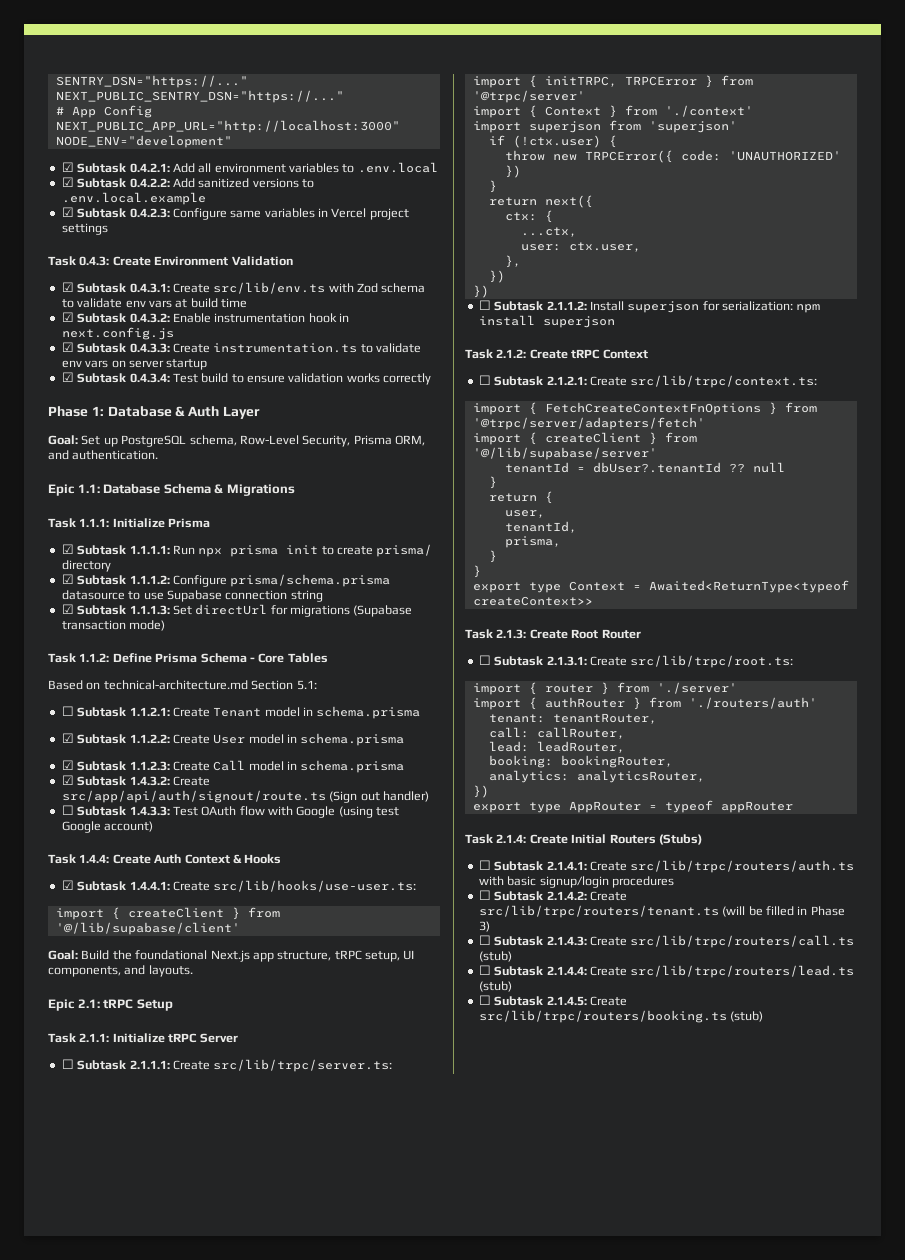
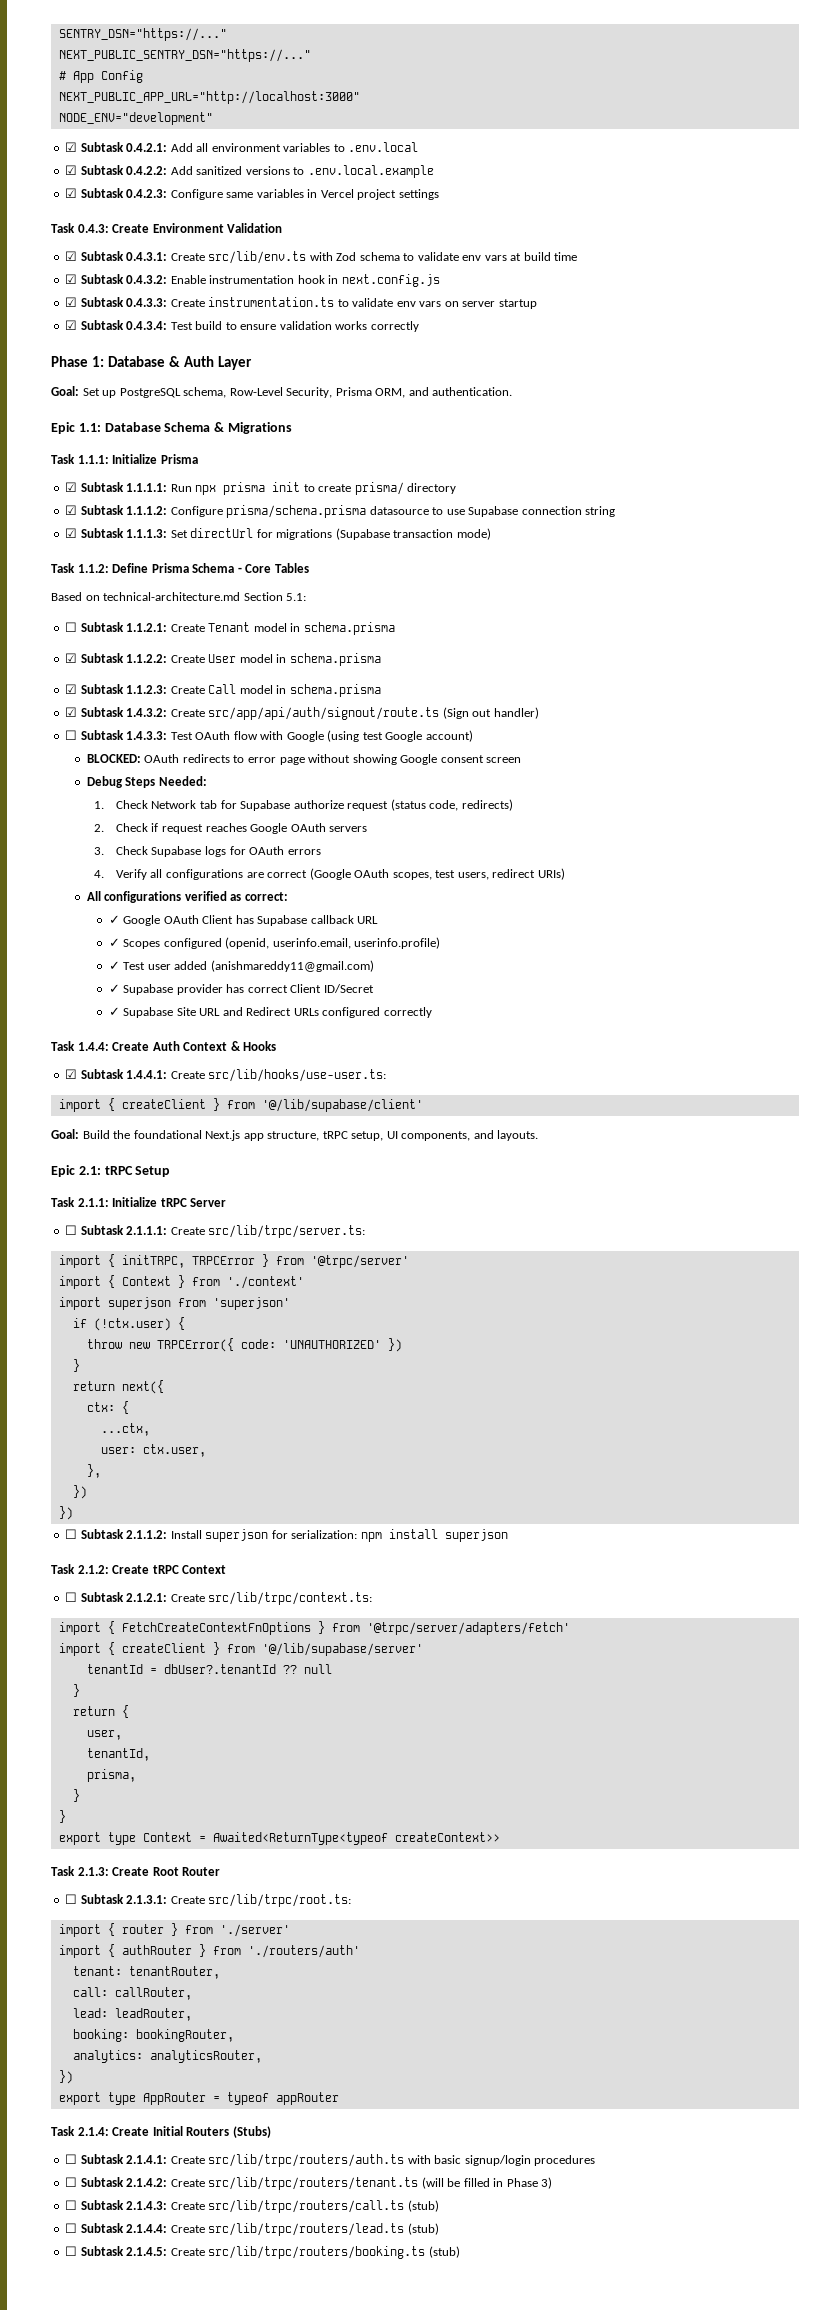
+ BLOCKED: OAuth redirects to error page without showing Google consent screen
+ Debug Steps Needed:
+ 1. Check Network tab for Supabase authorize request (status code, redirects)
+ 2. Check if request reaches Google OAuth servers
+ 3. Check Supabase logs for OAuth errors
+ 4. Verify all configurations are correct (Google OAuth scopes, test users, redirect URIs)
+ All configurations verified as correct:
+ ✓ Google OAuth Client has Supabase callback URL
+ ✓ Scopes configured (openid, userinfo.email, userinfo.profile)
+ ✓ Test user added (anishmareddy11@gmail.com)
+ ✓ Supabase provider has correct Client ID/Secret
+ ✓ Supabase Site URL and Redirect URLs configured correctly

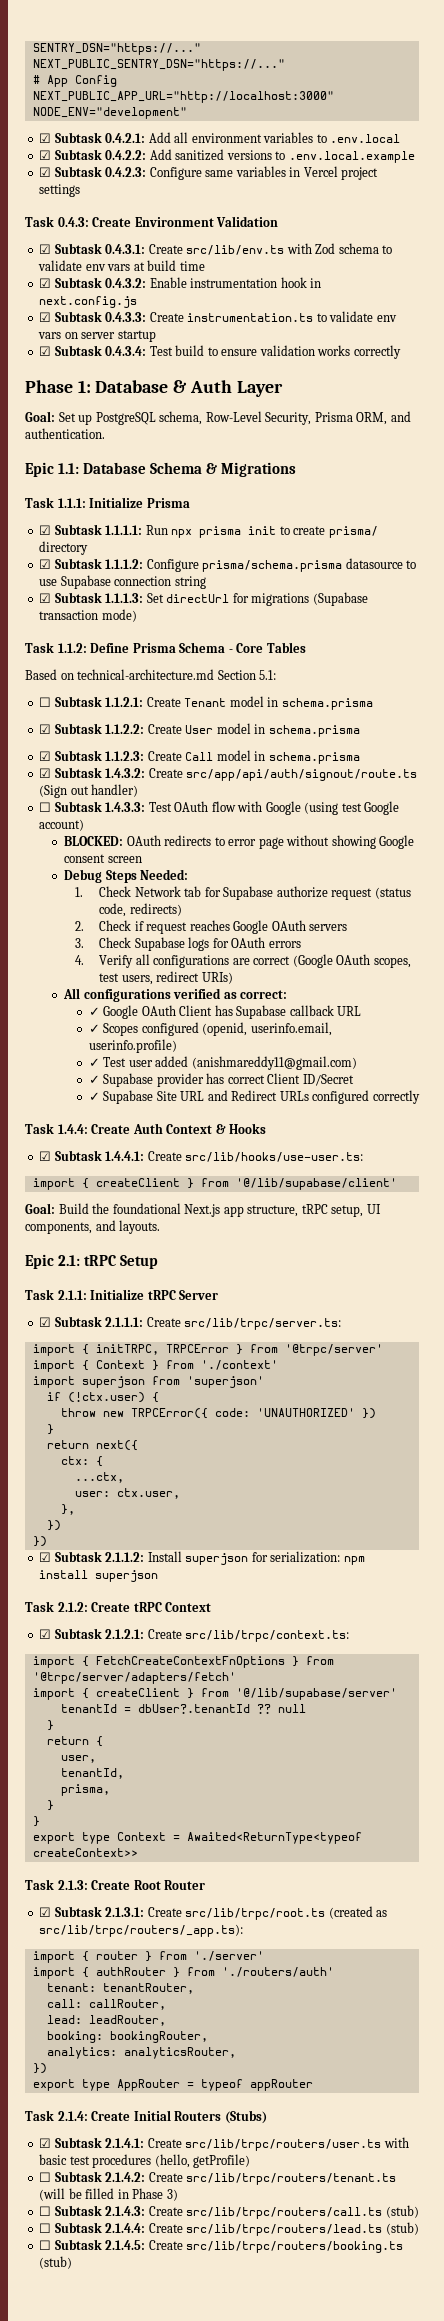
- ☐ Subtask 2.1.1.1: Create src/lib/trpc/server.ts:
+ ☑ Subtask 2.1.1.1: Create src/lib/trpc/server.ts:
- ☐ Subtask 2.1.1.2: Install superjson for serialization: npm install superjson
+ ☑ Subtask 2.1.1.2: Install superjson for serialization: npm install superjson
- ☐ Subtask 2.1.2.1: Create src/lib/trpc/context.ts:
+ ☑ Subtask 2.1.2.1: Create src/lib/trpc/context.ts:
- ☐ Subtask 2.1.3.1: Create src/lib/trpc/root.ts:
+ ☑ Subtask 2.1.3.1: Create src/lib/trpc/root.ts (created as src/lib/trpc/routers/_app.ts):
- ☐ Subtask 2.1.4.1: Create src/lib/trpc/routers/auth.ts with basic signup/login procedures
+ ☑ Subtask 2.1.4.1: Create src/lib/trpc/routers/user.ts with basic test procedures (hello, getProfile)

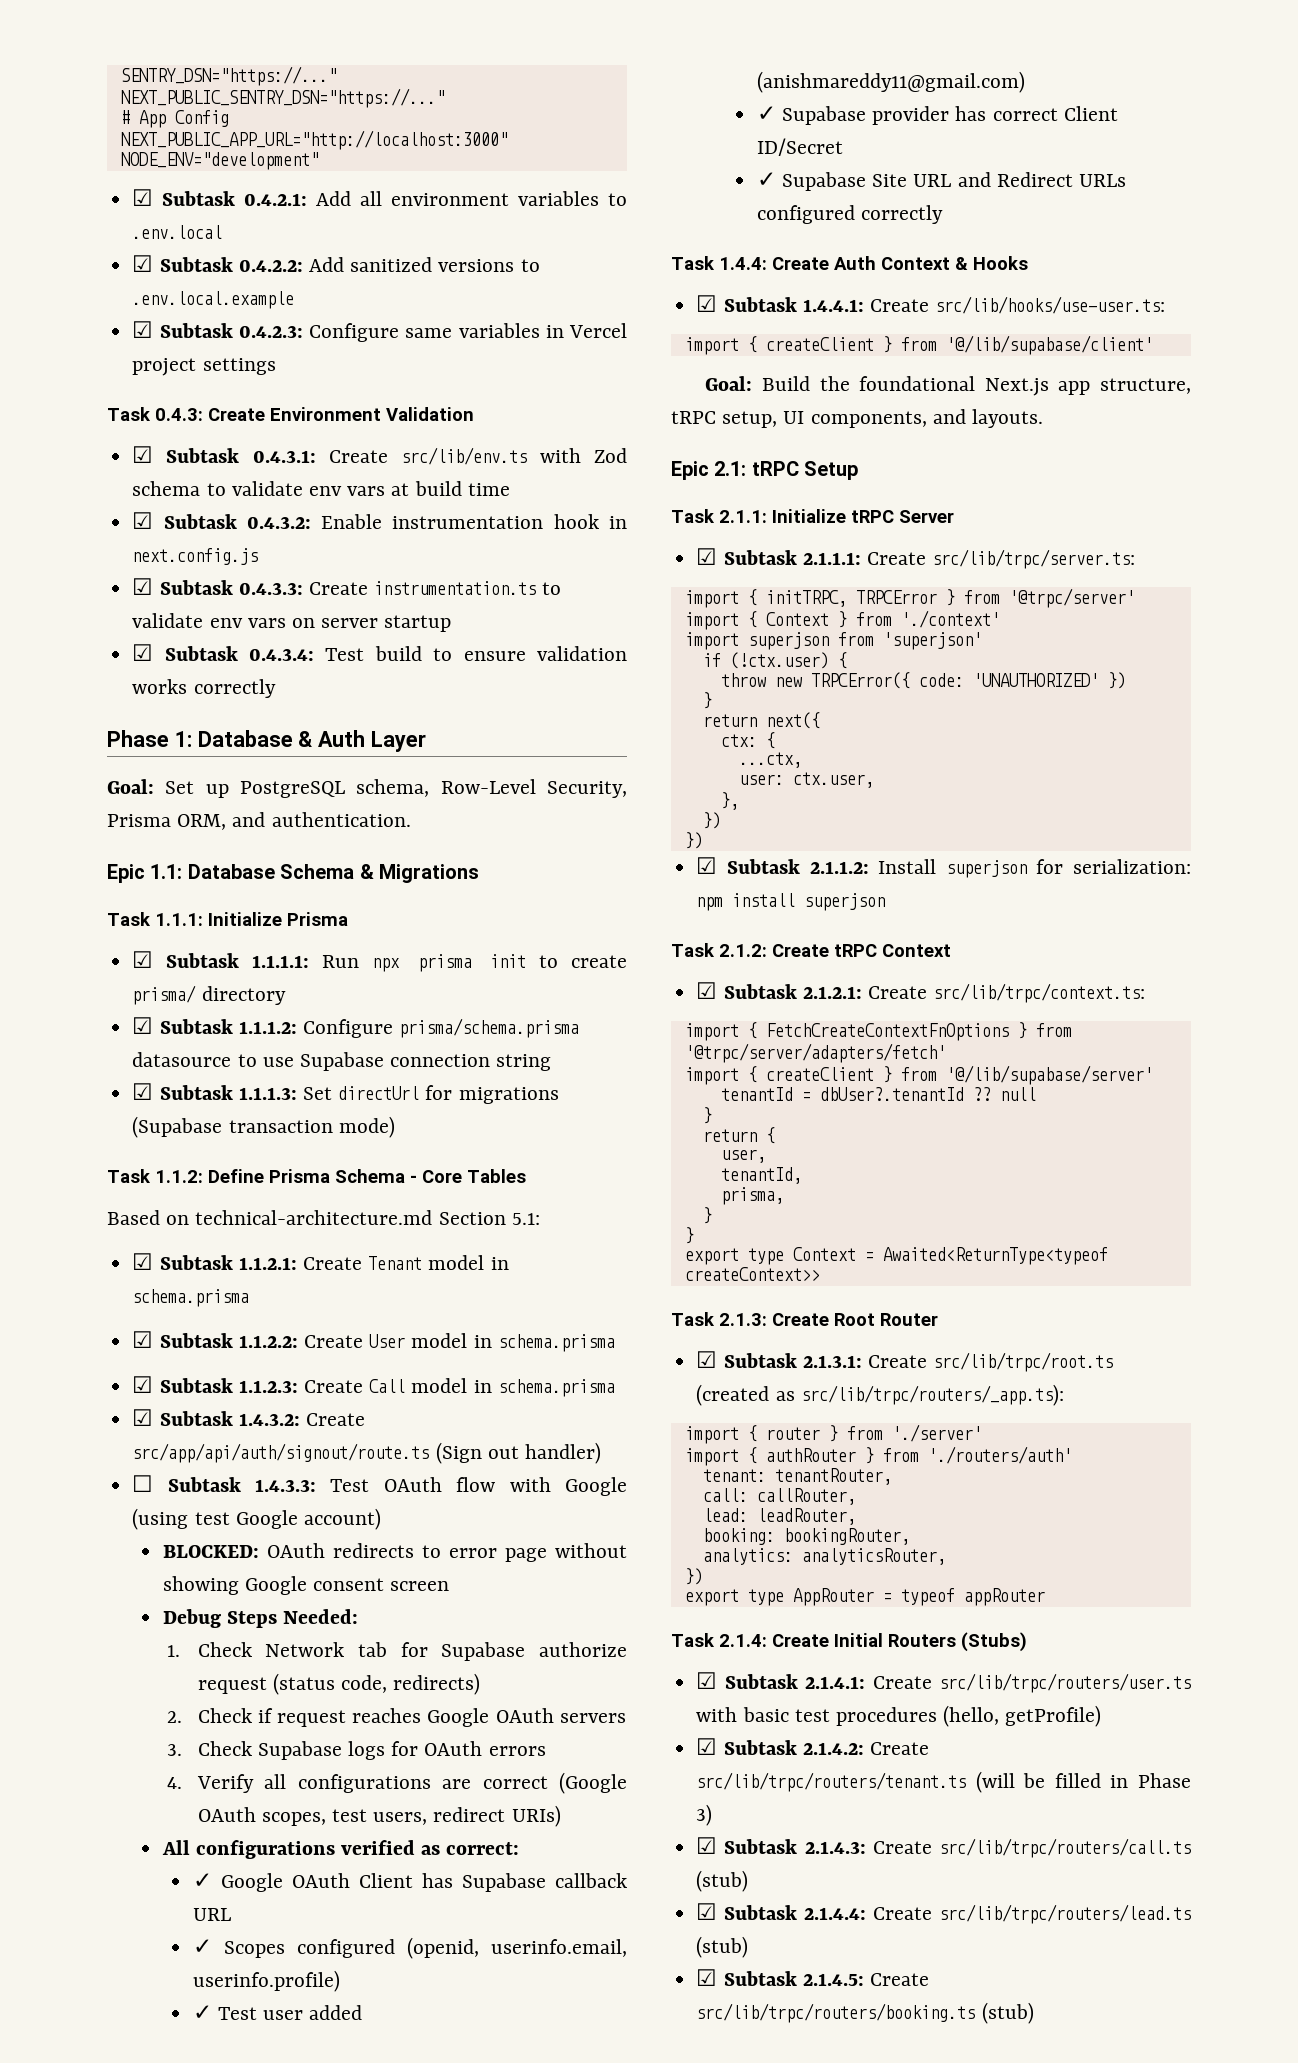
- ☐ Subtask 1.1.2.1: Create Tenant model in schema.prisma
+ ☑ Subtask 1.1.2.1: Create Tenant model in schema.prisma
- ☐ Subtask 2.1.4.2: Create src/lib/trpc/routers/tenant.ts (will be filled in Phase 3)
+ ☑ Subtask 2.1.4.2: Create src/lib/trpc/routers/tenant.ts (will be filled in Phase 3)
- ☐ Subtask 2.1.4.3: Create src/lib/trpc/routers/call.ts (stub)
+ ☑ Subtask 2.1.4.3: Create src/lib/trpc/routers/call.ts (stub)
- ☐ Subtask 2.1.4.4: Create src/lib/trpc/routers/lead.ts (stub)
+ ☑ Subtask 2.1.4.4: Create src/lib/trpc/routers/lead.ts (stub)
- ☐ Subtask 2.1.4.5: Create src/lib/trpc/routers/booking.ts (stub)
+ ☑ Subtask 2.1.4.5: Create src/lib/trpc/routers/booking.ts (stub)

